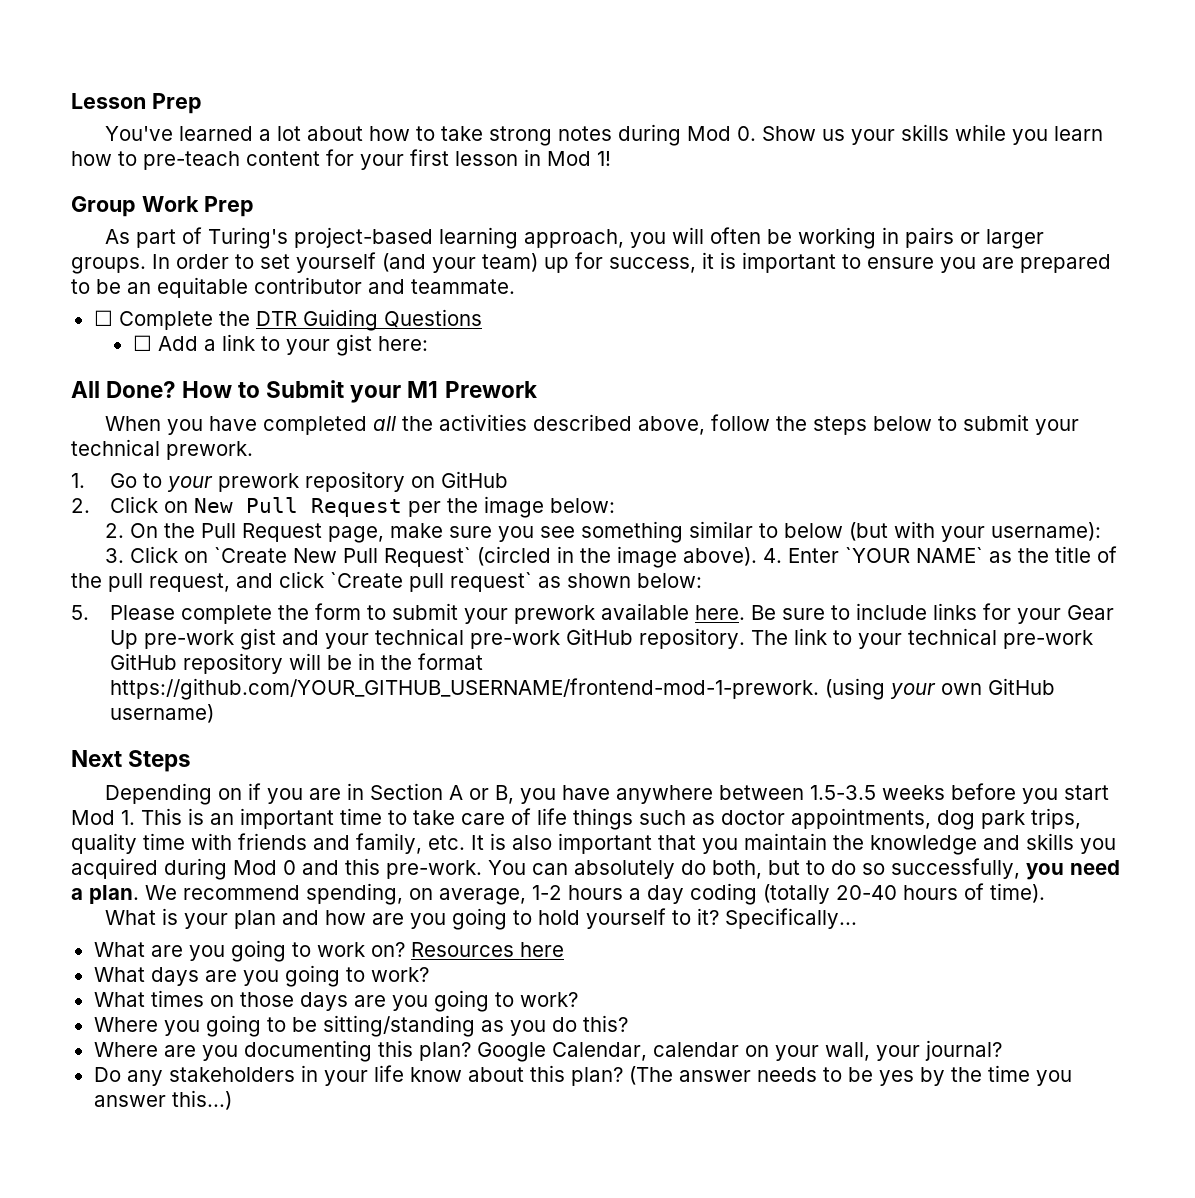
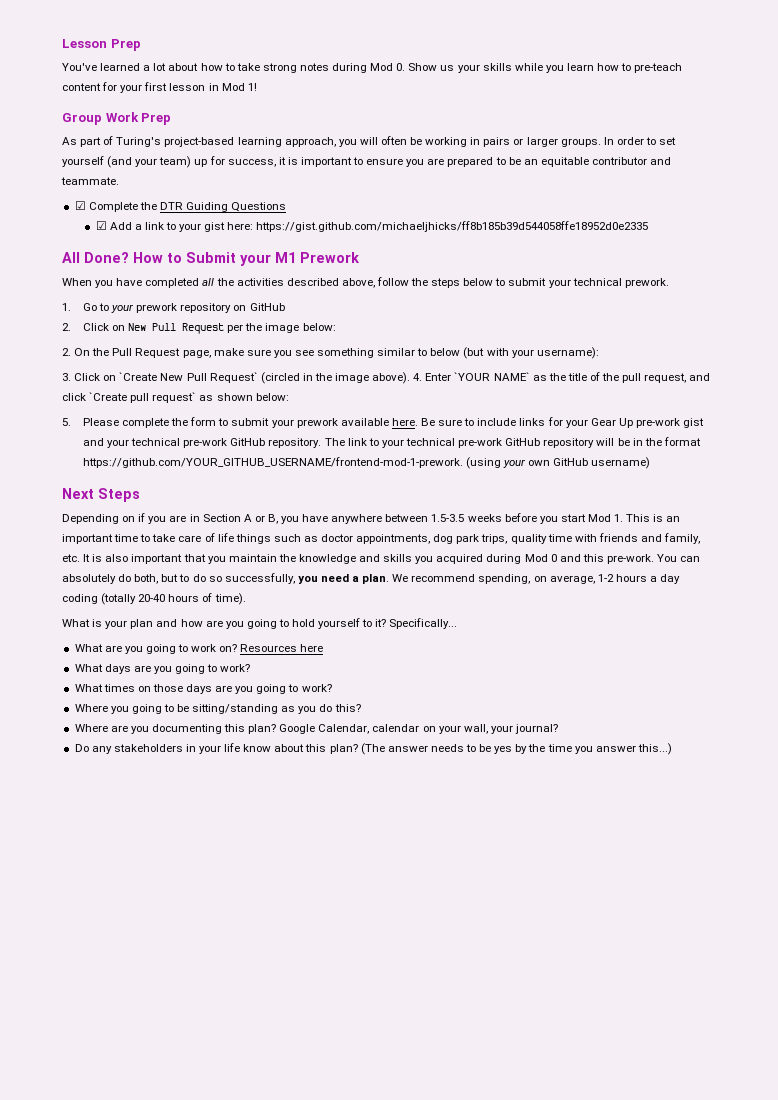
- ☐ Complete the DTR Guiding Questions
+ ☑ Complete the DTR Guiding Questions
- ☐ Add a link to your gist here:
+ ☑ Add a link to your gist here: https://gist.github.com/michaeljhicks/ff8b185b39d544058ffe18952d0e2335

